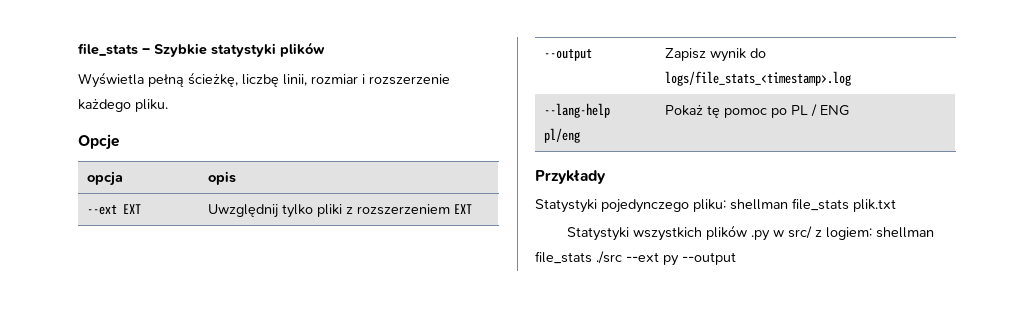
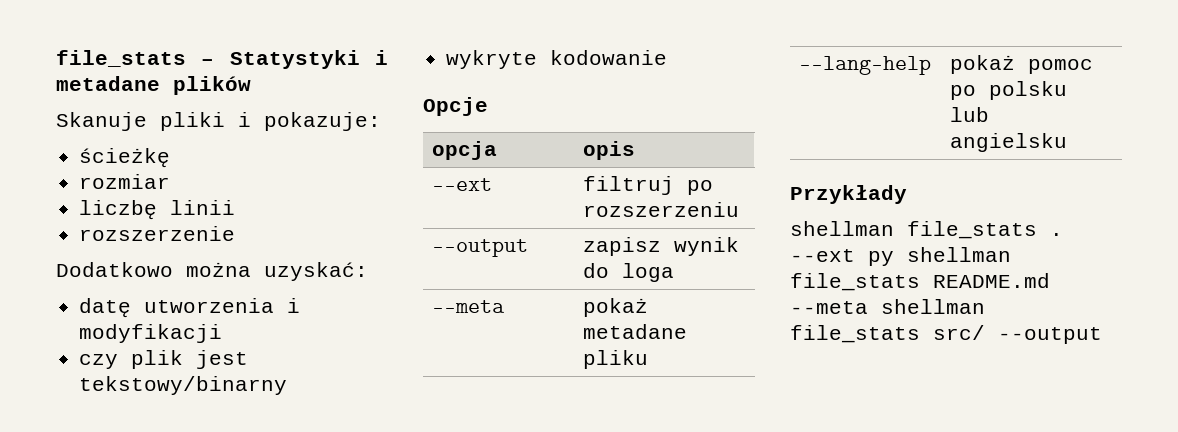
- file_stats – Szybkie statystyki plików
- Wyświetla pełną ścieżkę, liczbę linii, rozmiar i rozszerzenie każdego pliku.
+ file_stats – Statystyki i metadane plików
+ Skanuje pliki i pokazuje:
+ ścieżkę
+ rozmiar
+ liczbę linii
+ rozszerzenie
+ Dodatkowo można uzyskać:
+ datę utworzenia i modyfikacji
+ czy plik jest tekstowy/binarny
+ wykryte kodowanie
  Opcje
  opcja | opis
- --ext EXT | Uwzględnij tylko pliki z rozszerzeniem EXT
+ --ext | filtruj po rozszerzeniu
- --output | Zapisz wynik do logs/file_stats_<timestamp>.log
- --lang-help pl/eng | Pokaż tę pomoc po PL / ENG
+ --output | zapisz wynik do loga
+ --meta | pokaż metadane pliku
+ --lang-help | pokaż pomoc po polsku lub angielsku
  Przykłady
- Statystyki pojedynczego pliku: shellman file_stats plik.txt
- Statystyki wszystkich plików .py w src/ z logiem: shellman file_stats ./src --ext py --output
+ shellman file_stats . --ext py shellman file_stats README.md --meta shellman file_stats src/ --output

